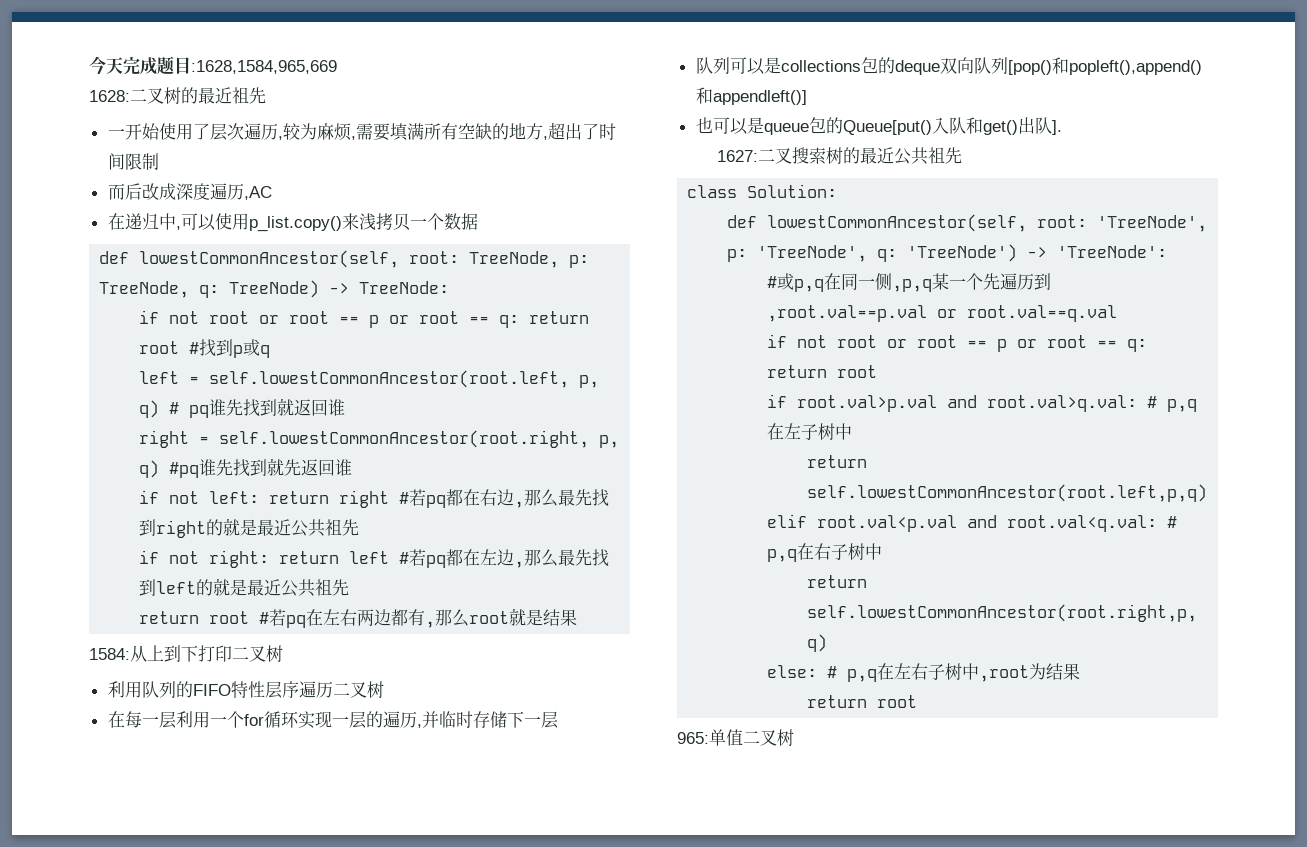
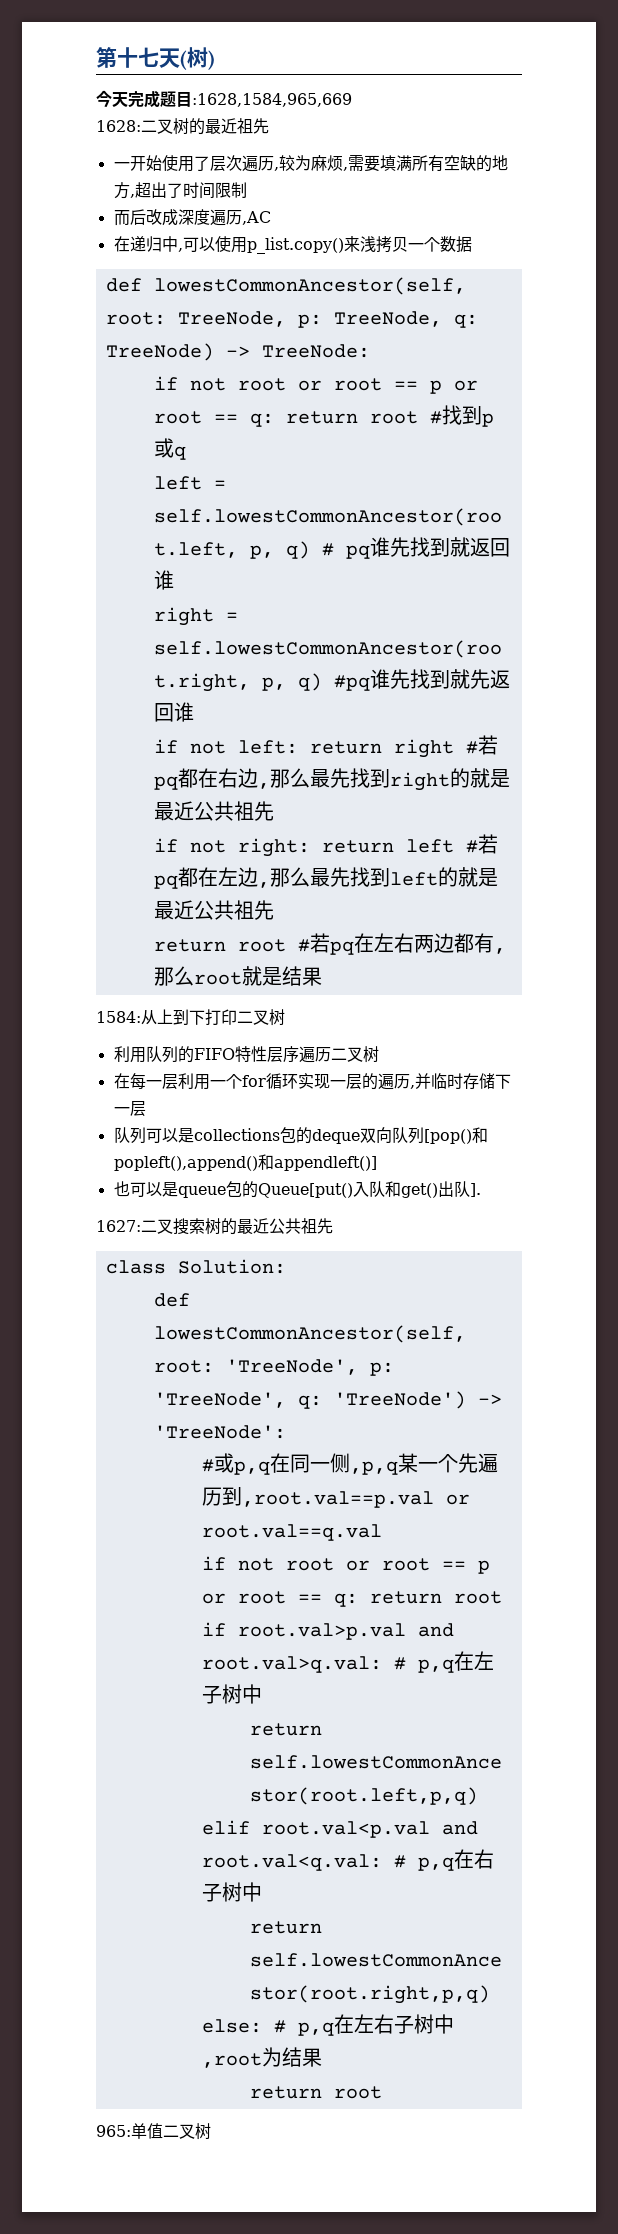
+ 第十七天(树)

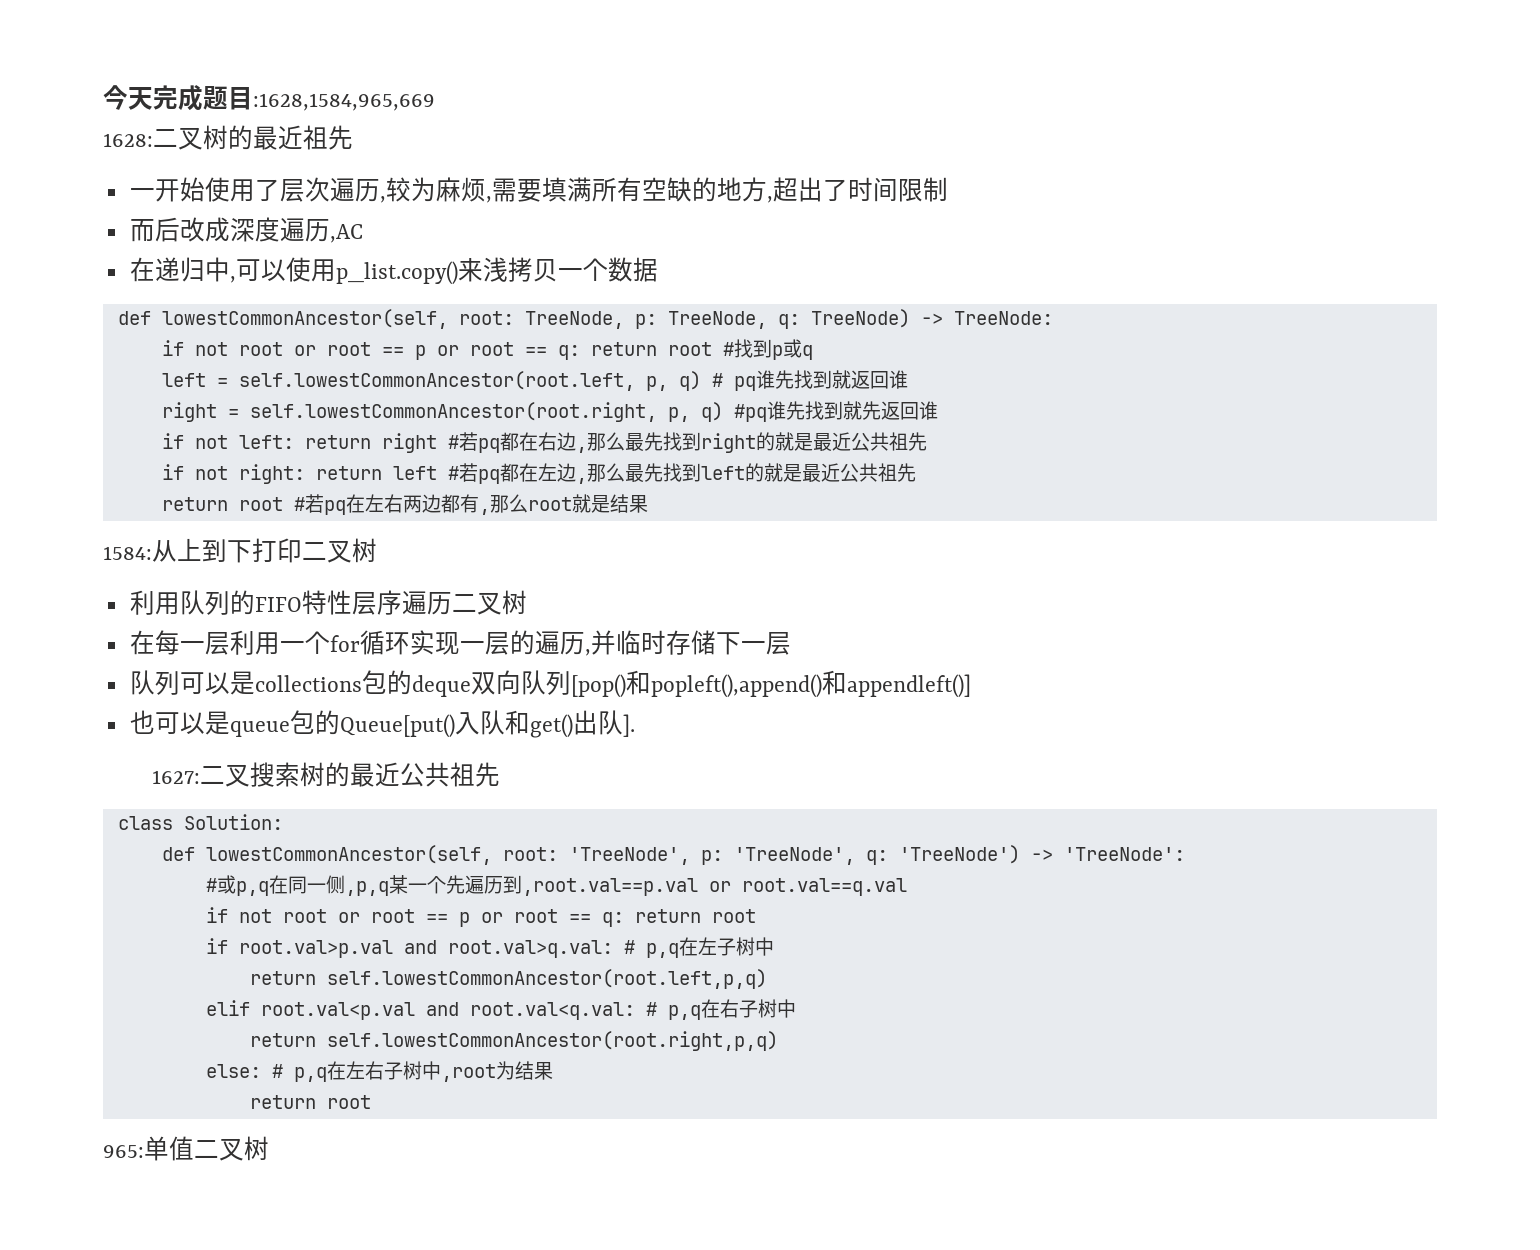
- 第十七天(树)

